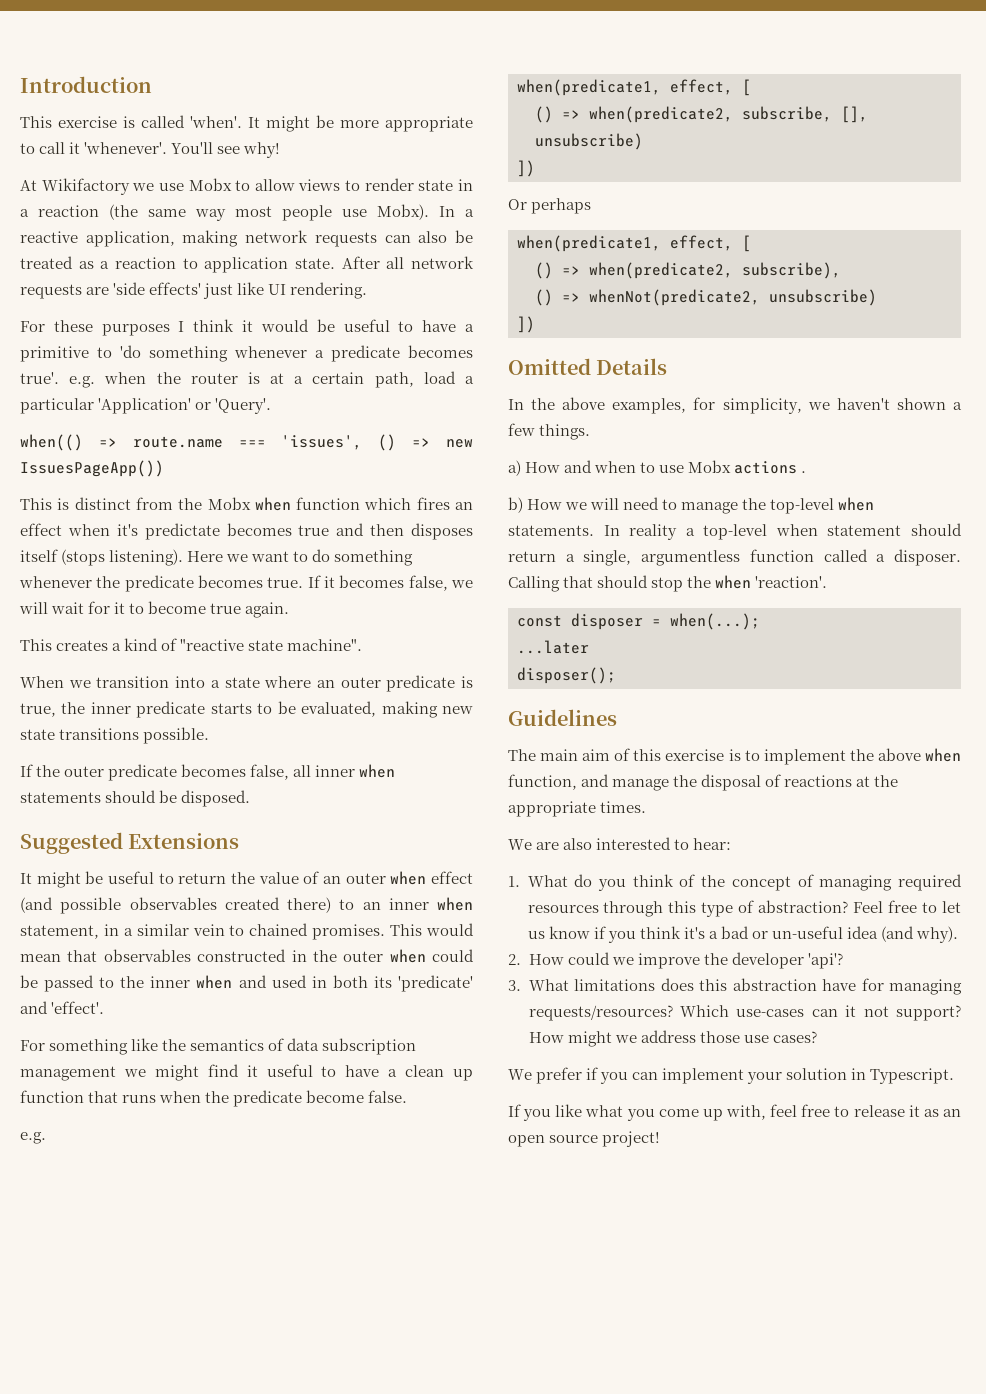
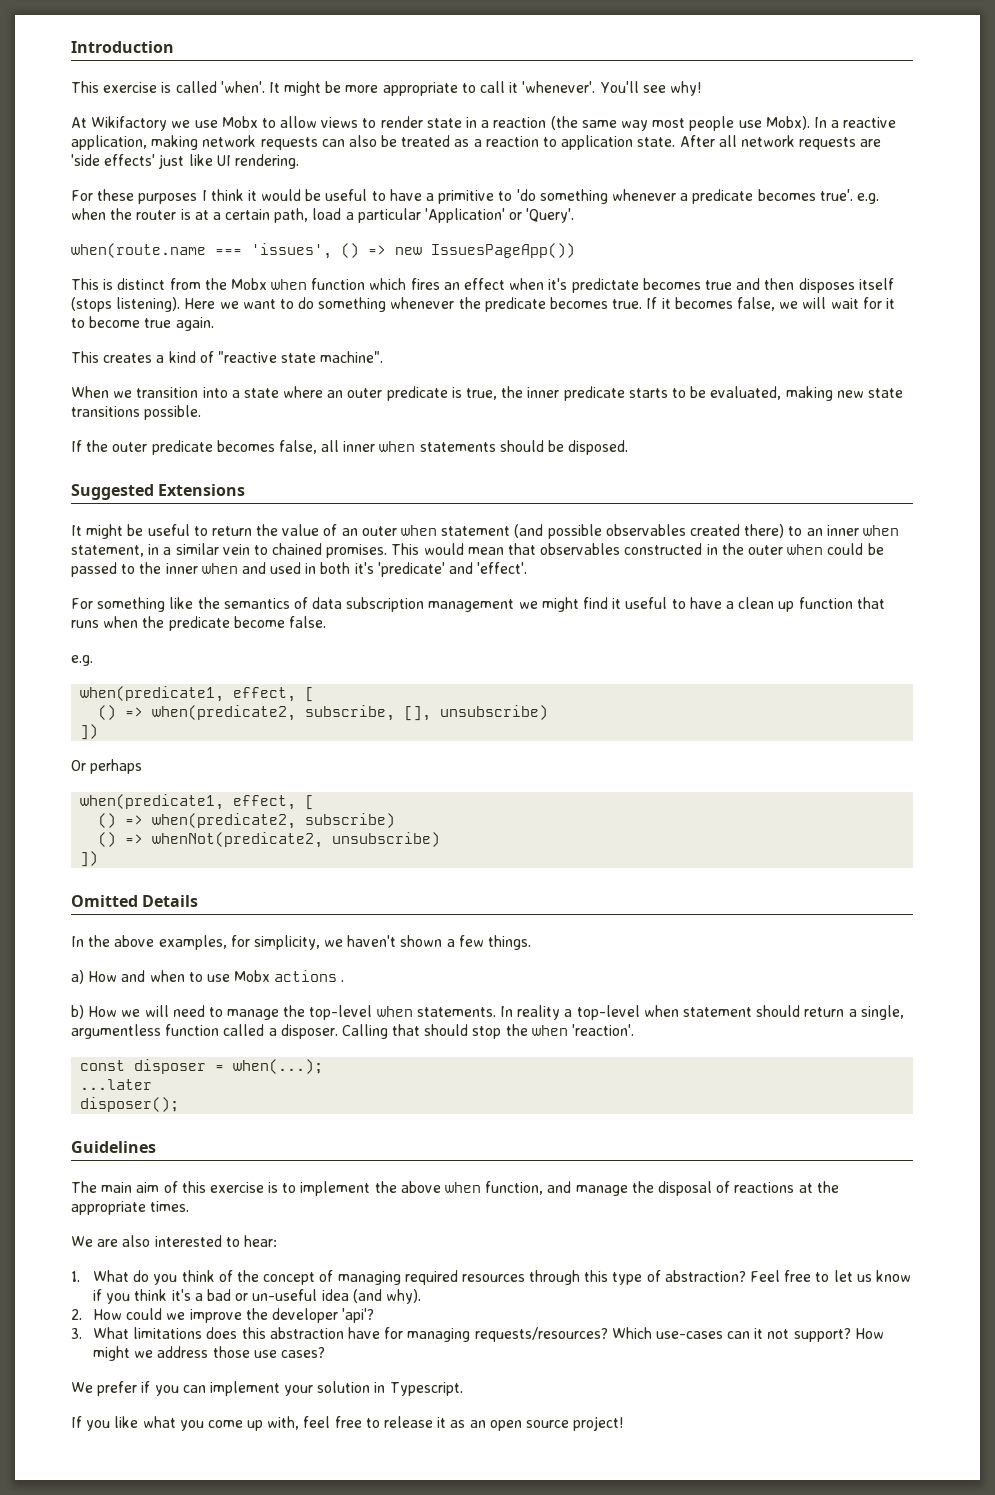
- when(() => route.name === 'issues', () => new IssuesPageApp())
+ when(route.name === 'issues', () => new IssuesPageApp())
- It might be useful to return the value of an outer when effect (and possible observables created there) to an inner when statement, in a similar vein to chained promises.
+ It might be useful to return the value of an outer when statement (and possible observables created there) to an inner when statement, in a similar vein to chained promises.
- This would mean that observables constructed in the outer when could be passed to the inner when and used in both its 'predicate' and 'effect'.
+ This would mean that observables constructed in the outer when could be passed to the inner when and used in both it's 'predicate' and 'effect'.
- () => when(predicate2, subscribe),
+ () => when(predicate2, subscribe)

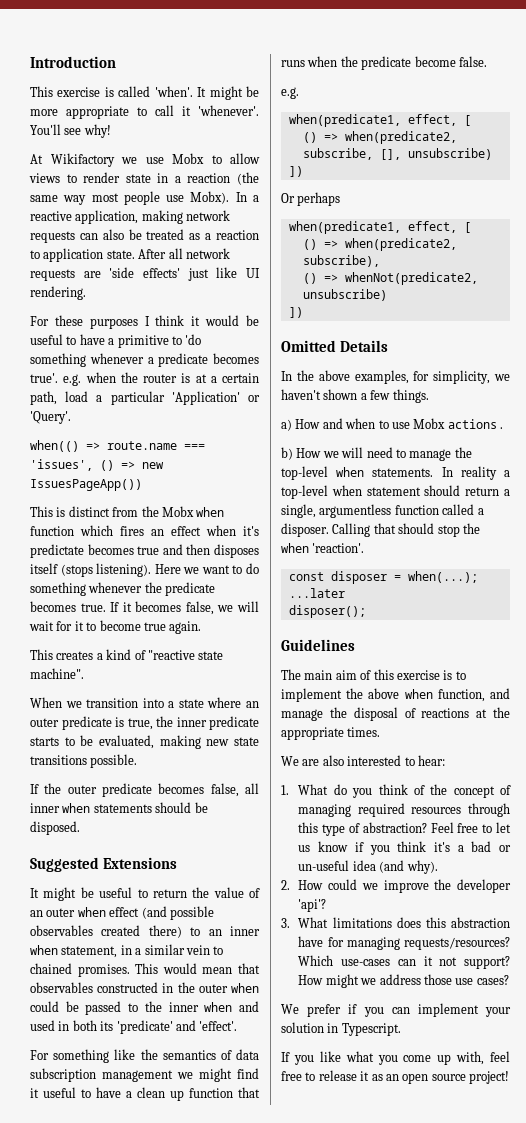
- when(route.name === 'issues', () => new IssuesPageApp())
+ when(() => route.name === 'issues', () => new IssuesPageApp())
- It might be useful to return the value of an outer when statement (and possible observables created there) to an inner when statement, in a similar vein to chained promises.
+ It might be useful to return the value of an outer when effect (and possible observables created there) to an inner when statement, in a similar vein to chained promises.
- This would mean that observables constructed in the outer when could be passed to the inner when and used in both it's 'predicate' and 'effect'.
+ This would mean that observables constructed in the outer when could be passed to the inner when and used in both its 'predicate' and 'effect'.
- () => when(predicate2, subscribe)
+ () => when(predicate2, subscribe),

